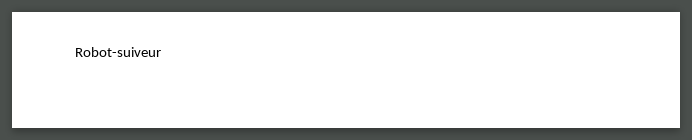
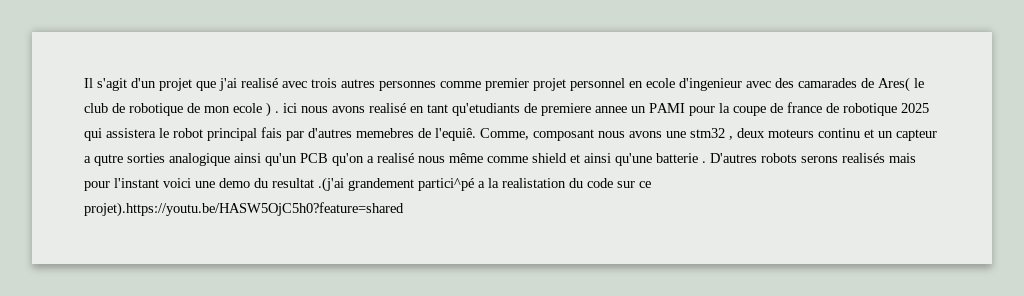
- Robot-suiveur
+ Il s'agit d'un projet que j'ai realisé avec trois autres personnes comme premier projet personnel en ecole d'ingenieur avec des camarades de Ares( le club de robotique de mon ecole ) . ici nous avons realisé en tant qu'etudiants de premiere annee un PAMI pour la coupe de france de robotique 2025 qui assistera le robot principal fais par d'autres memebres de l'equiê. Comme, composant nous avons une stm32 , deux moteurs continu et un capteur a qutre sorties analogique ainsi qu'un PCB qu'on a realisé nous même comme shield et ainsi qu'une batterie . D'autres robots serons realisés mais pour l'instant voici une demo du resultat .(j'ai grandement partici^pé a la realistation du code sur ce projet).https://youtu.be/HASW5OjC5h0?feature=shared

